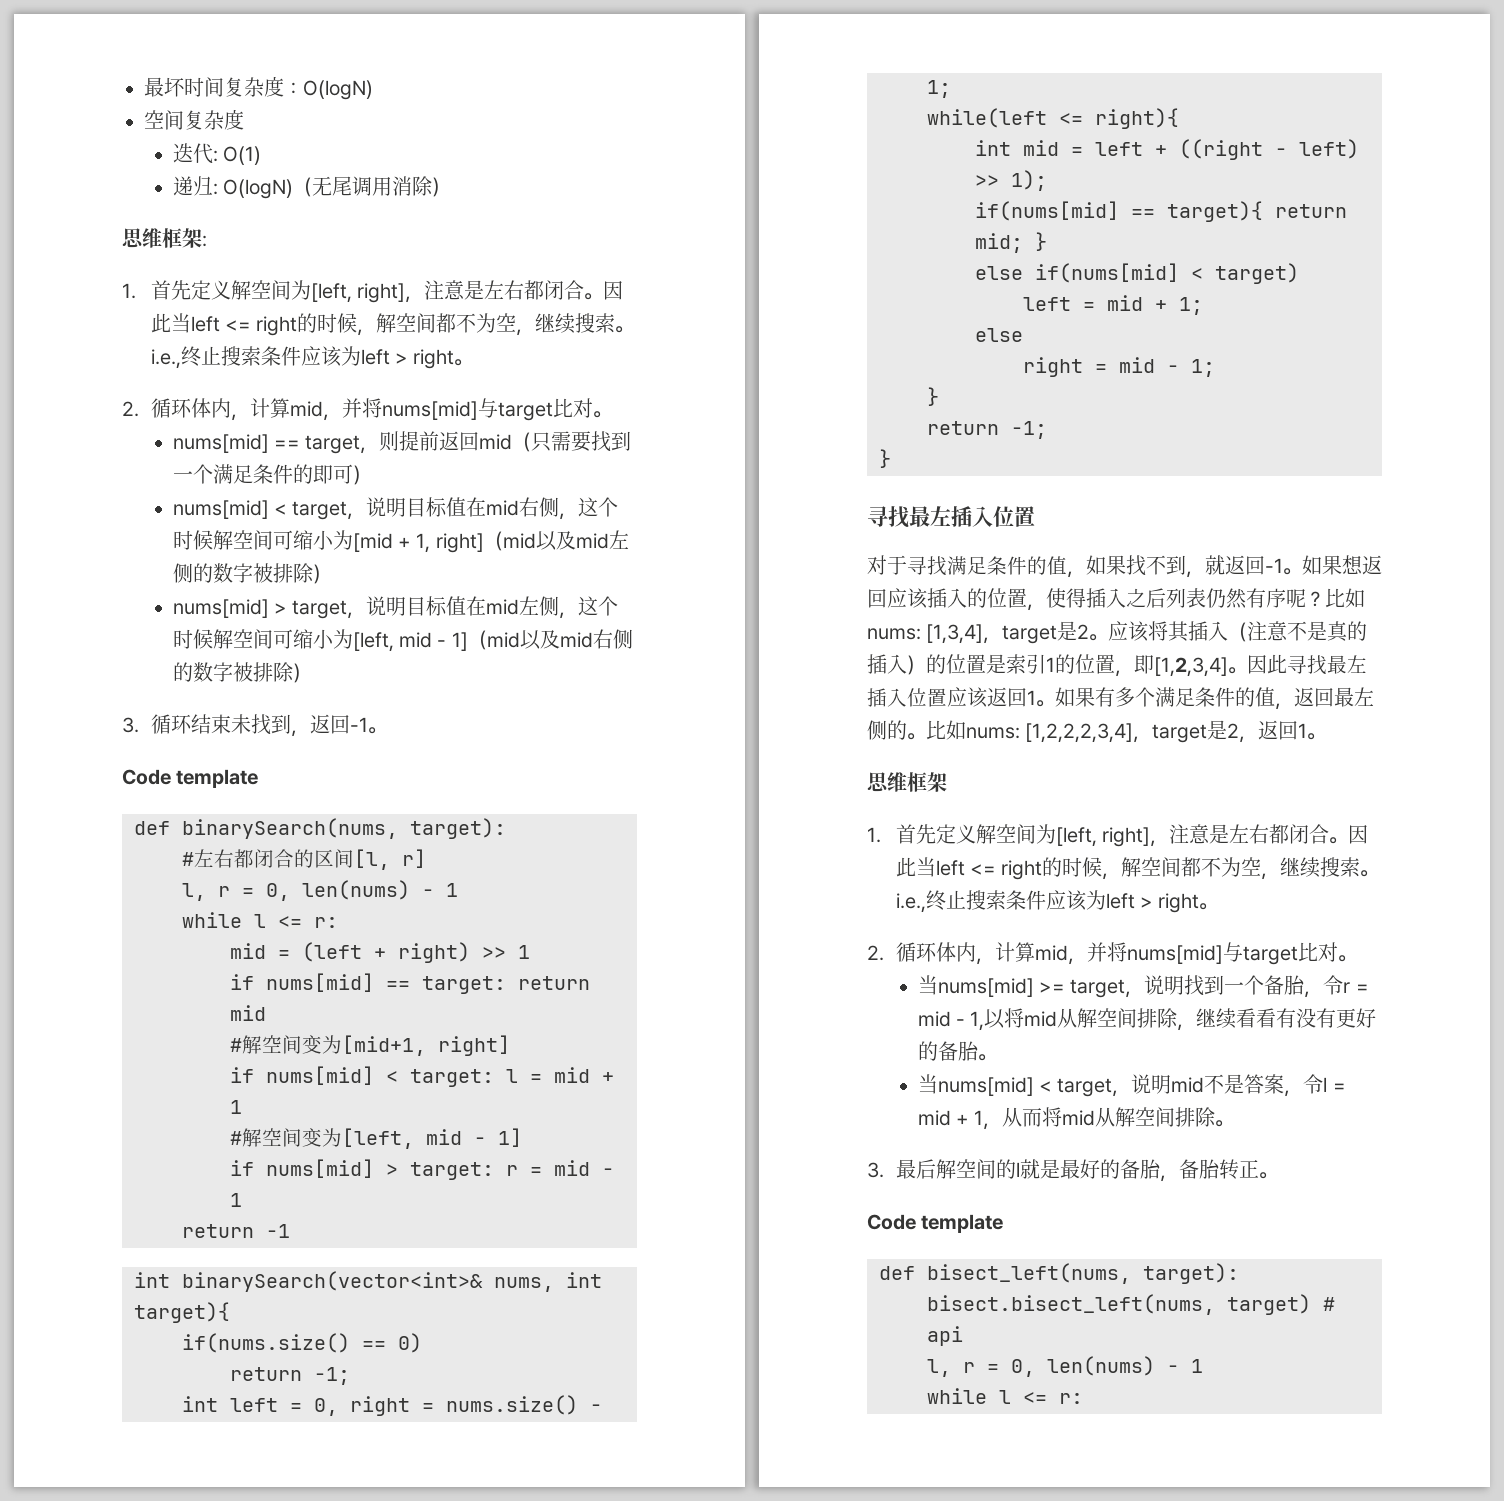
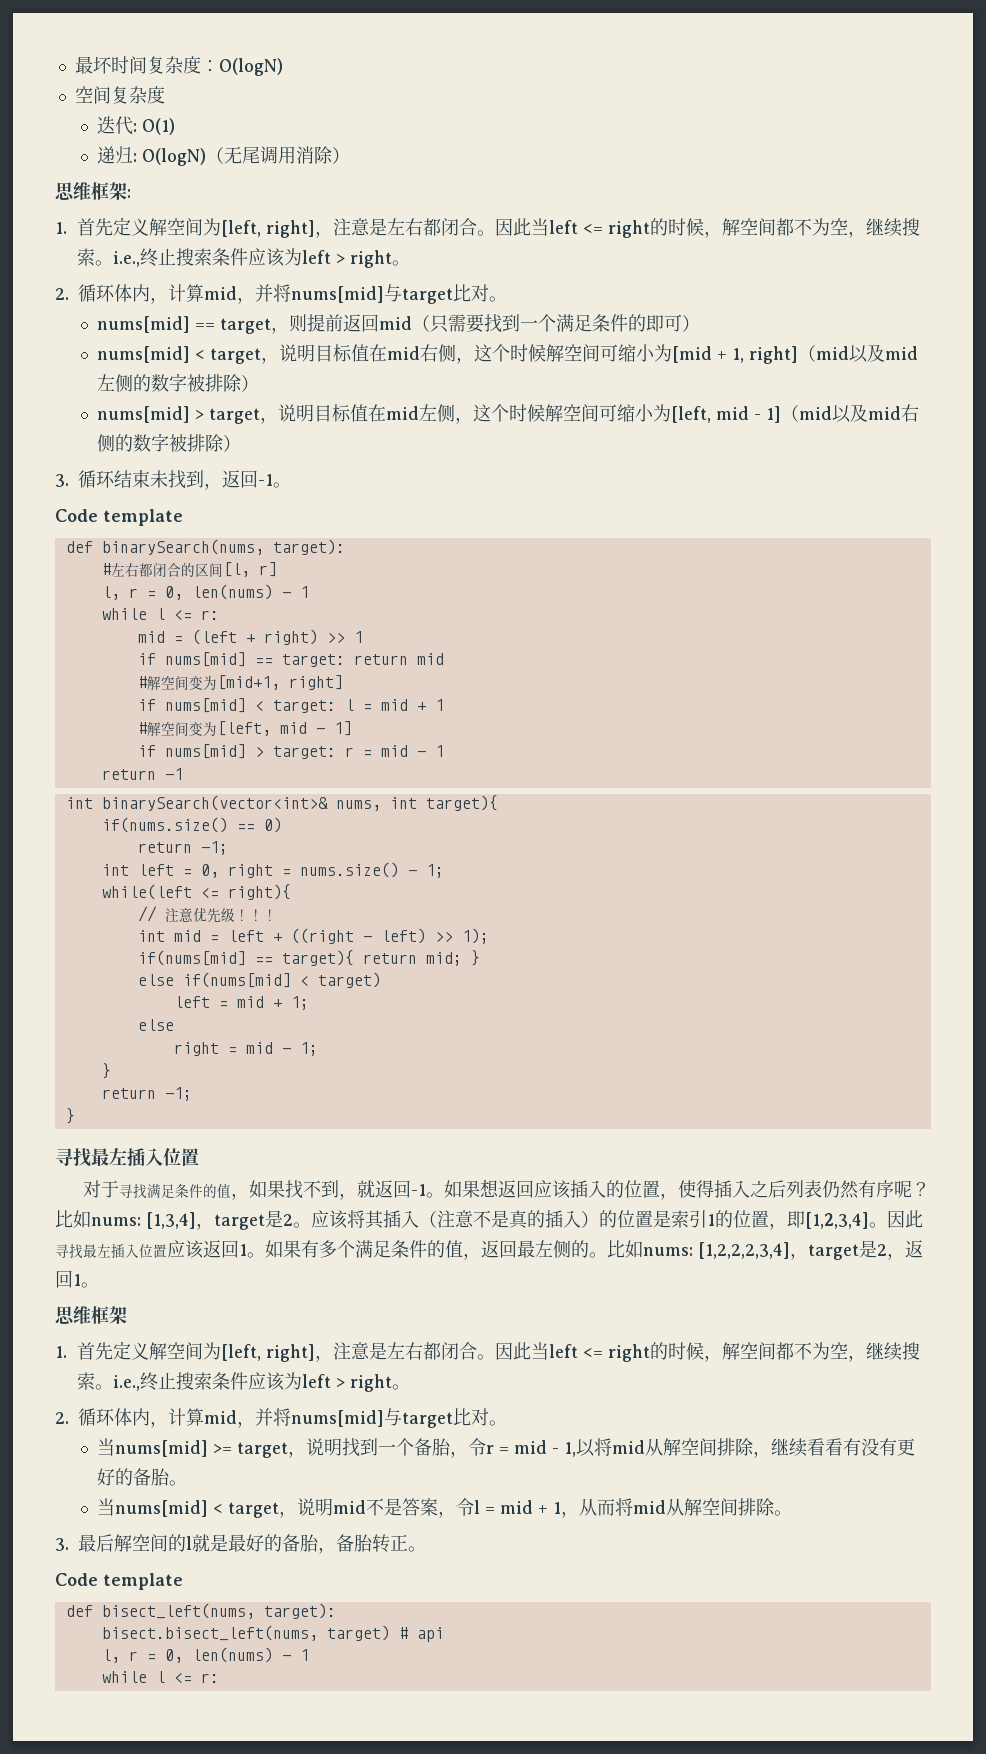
+ // 注意优先级！！！

